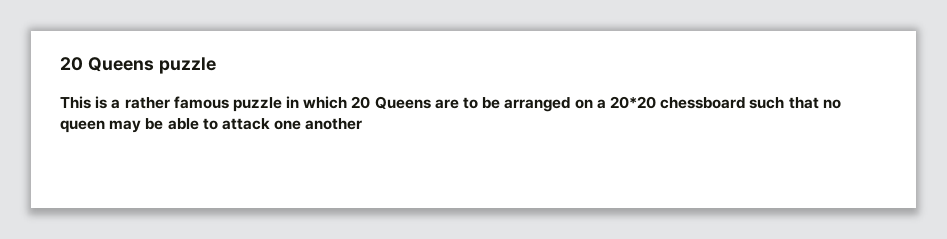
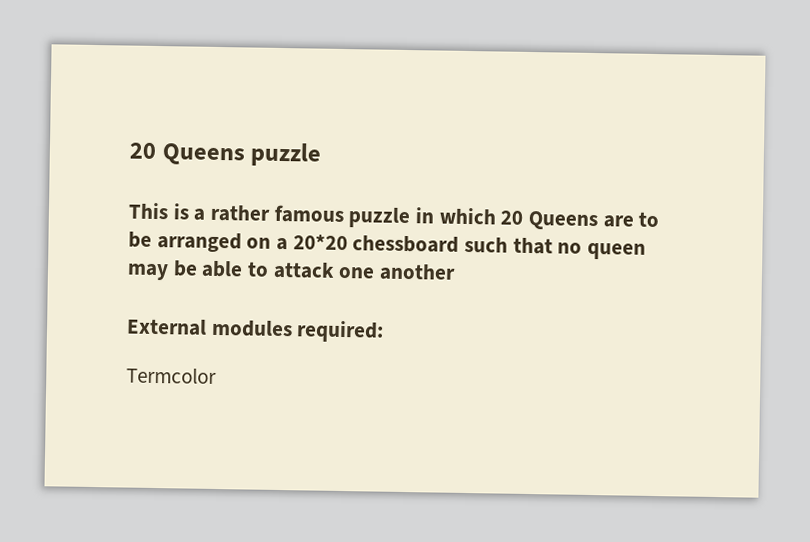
+ External modules required:
+ Termcolor

